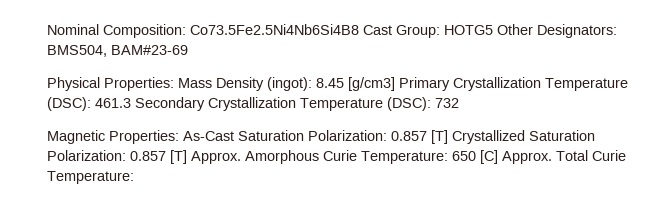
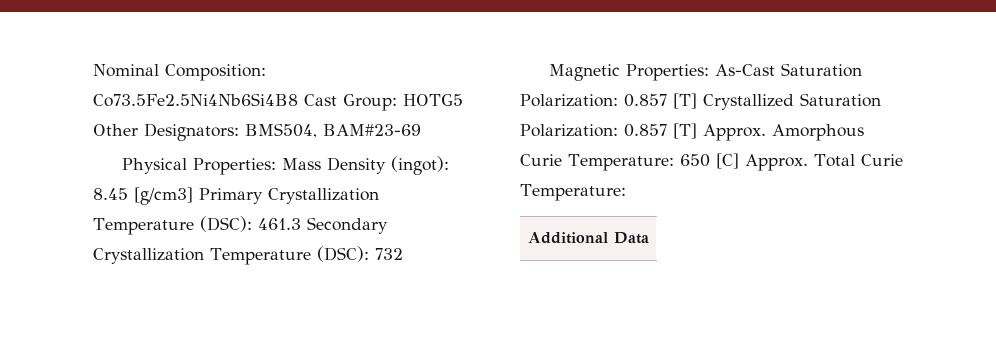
+ Additional Data

